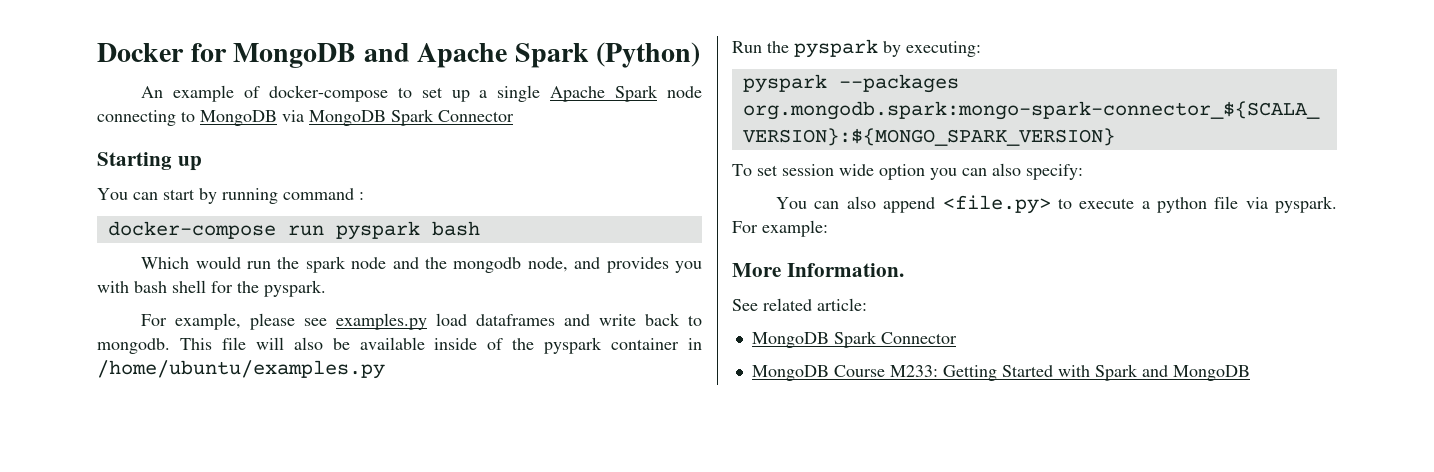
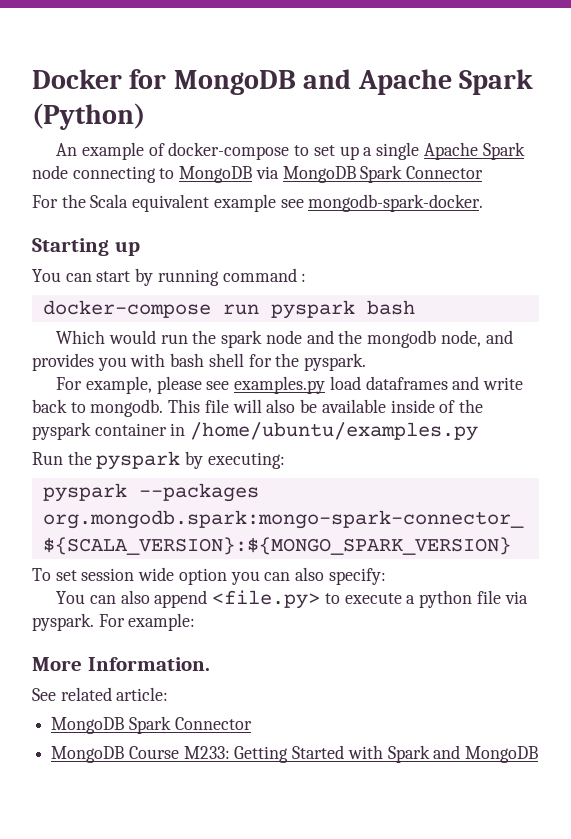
+ For the Scala equivalent example see mongodb-spark-docker.

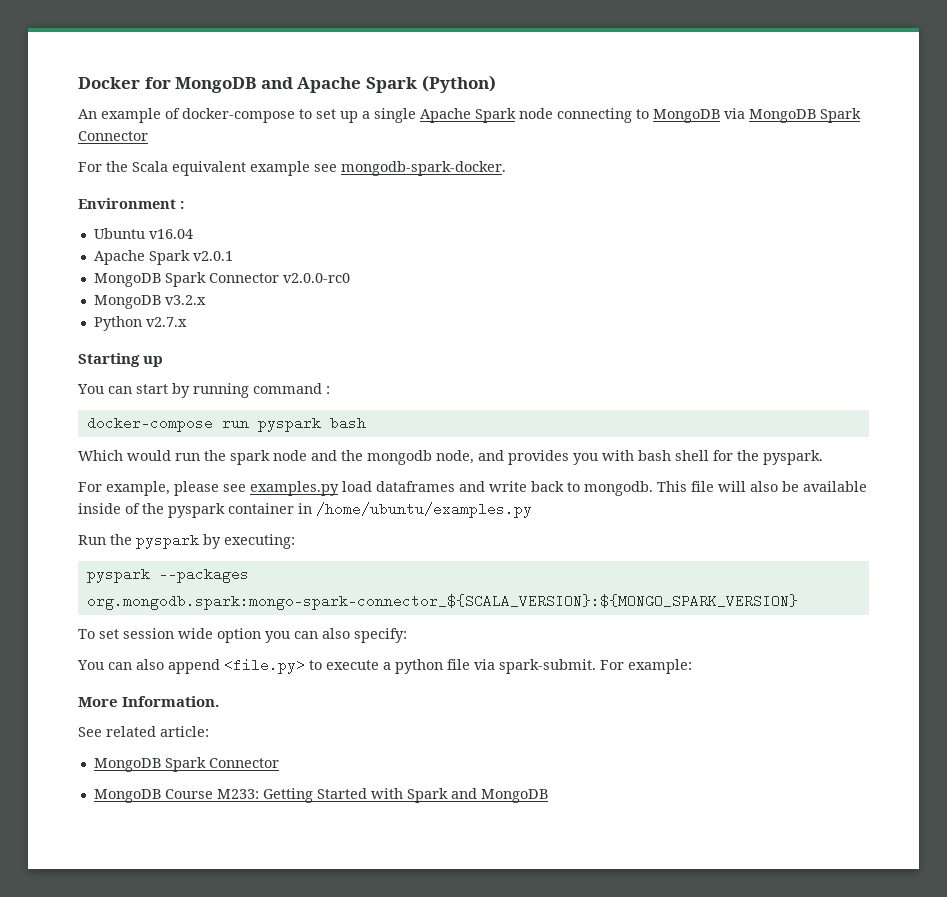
+ Environment :
+ Ubuntu v16.04
+ Apache Spark v2.0.1
+ MongoDB Spark Connector v2.0.0-rc0
+ MongoDB v3.2.x
+ Python v2.7.x
- You can also append <file.py> to execute a python file via pyspark.
+ You can also append <file.py> to execute a python file via spark-submit.

